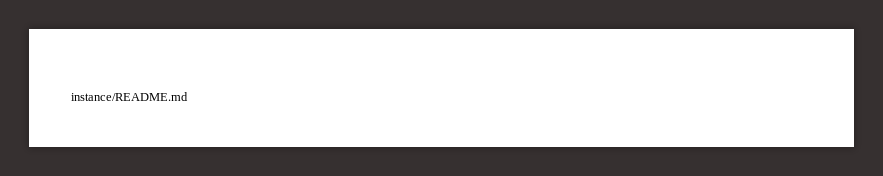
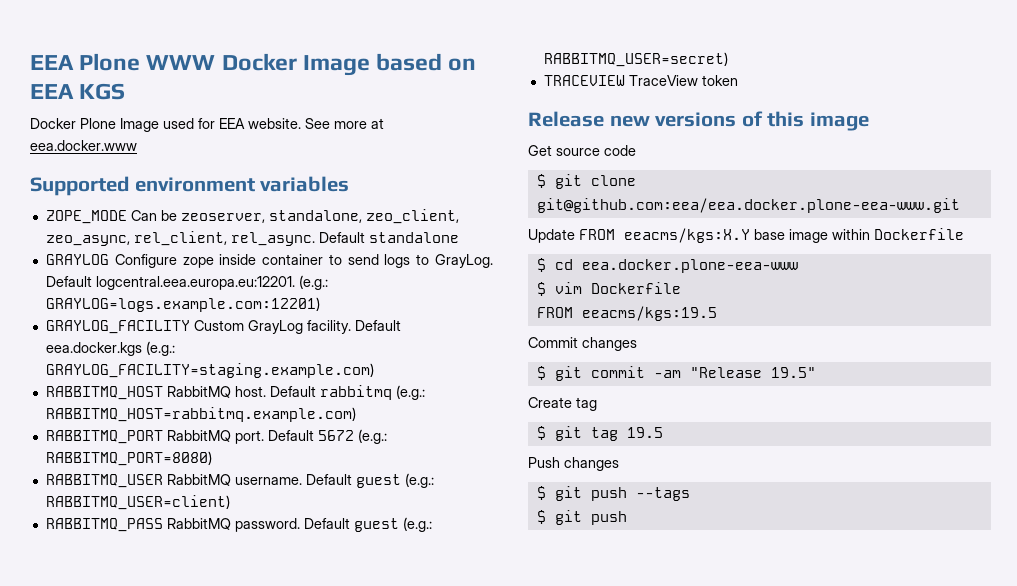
- instance/README.md
+ EEA Plone WWW Docker Image based on EEA KGS
+ Docker Plone Image used for EEA website. See more at eea.docker.www
+ Supported environment variables
+ ZOPE_MODE Can be zeoserver, standalone, zeo_client, zeo_async, rel_client, rel_async. Default standalone
+ GRAYLOG Configure zope inside container to send logs to GrayLog. Default logcentral.eea.europa.eu:12201. (e.g.: GRAYLOG=logs.example.com:12201)
+ GRAYLOG_FACILITY Custom GrayLog facility. Default eea.docker.kgs (e.g.: GRAYLOG_FACILITY=staging.example.com)
+ RABBITMQ_HOST RabbitMQ host. Default rabbitmq (e.g.: RABBITMQ_HOST=rabbitmq.example.com)
+ RABBITMQ_PORT RabbitMQ port. Default 5672 (e.g.: RABBITMQ_PORT=8080)
+ RABBITMQ_USER RabbitMQ username. Default guest (e.g.: RABBITMQ_USER=client)
+ RABBITMQ_PASS RabbitMQ password. Default guest (e.g.: RABBITMQ_USER=secret)
+ TRACEVIEW TraceView token
+ Release new versions of this image
+ Get source code
+ $ git clone git@github.com:eea/eea.docker.plone-eea-www.git
+ Update FROM eeacms/kgs:X.Y base image within Dockerfile
+ $ cd eea.docker.plone-eea-www
+ $ vim Dockerfile
+ FROM eeacms/kgs:19.5
+ Commit changes
+ $ git commit -am "Release 19.5"
+ Create tag
+ $ git tag 19.5
+ Push changes
+ $ git push --tags
+ $ git push

